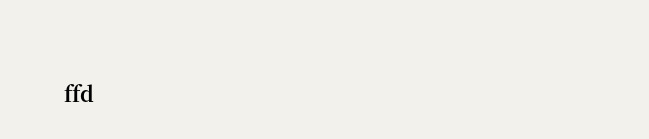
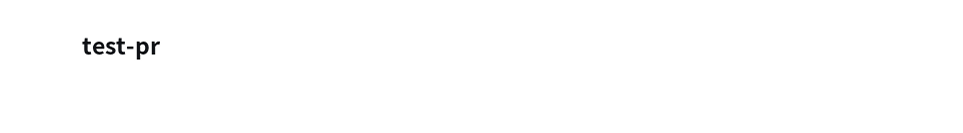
- ffd
+ test-pr

